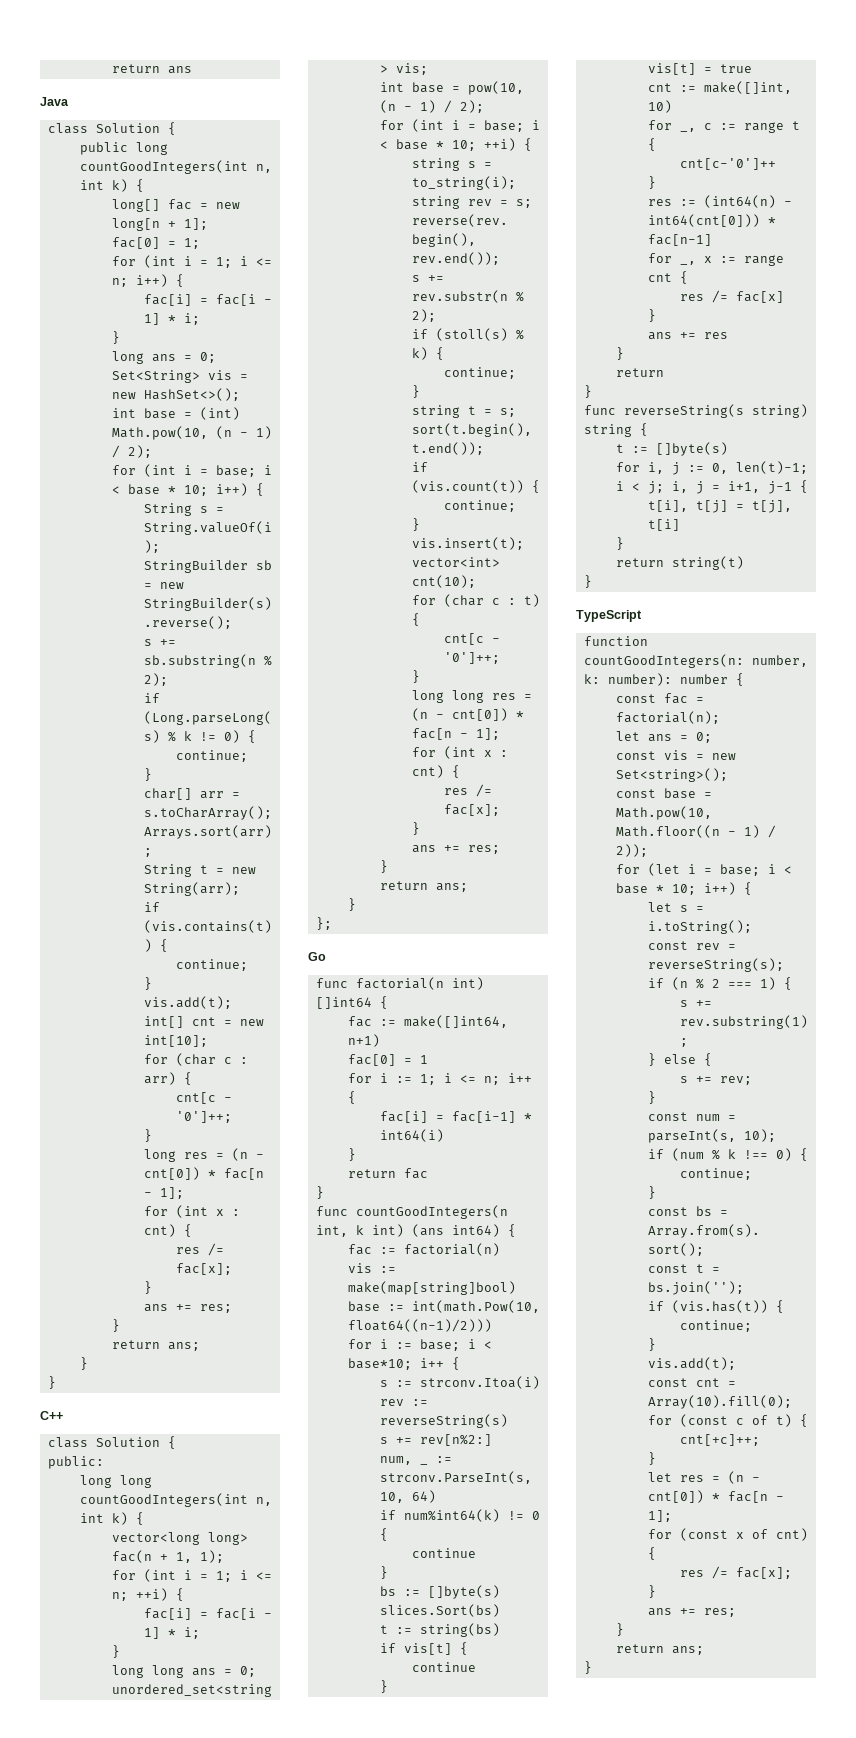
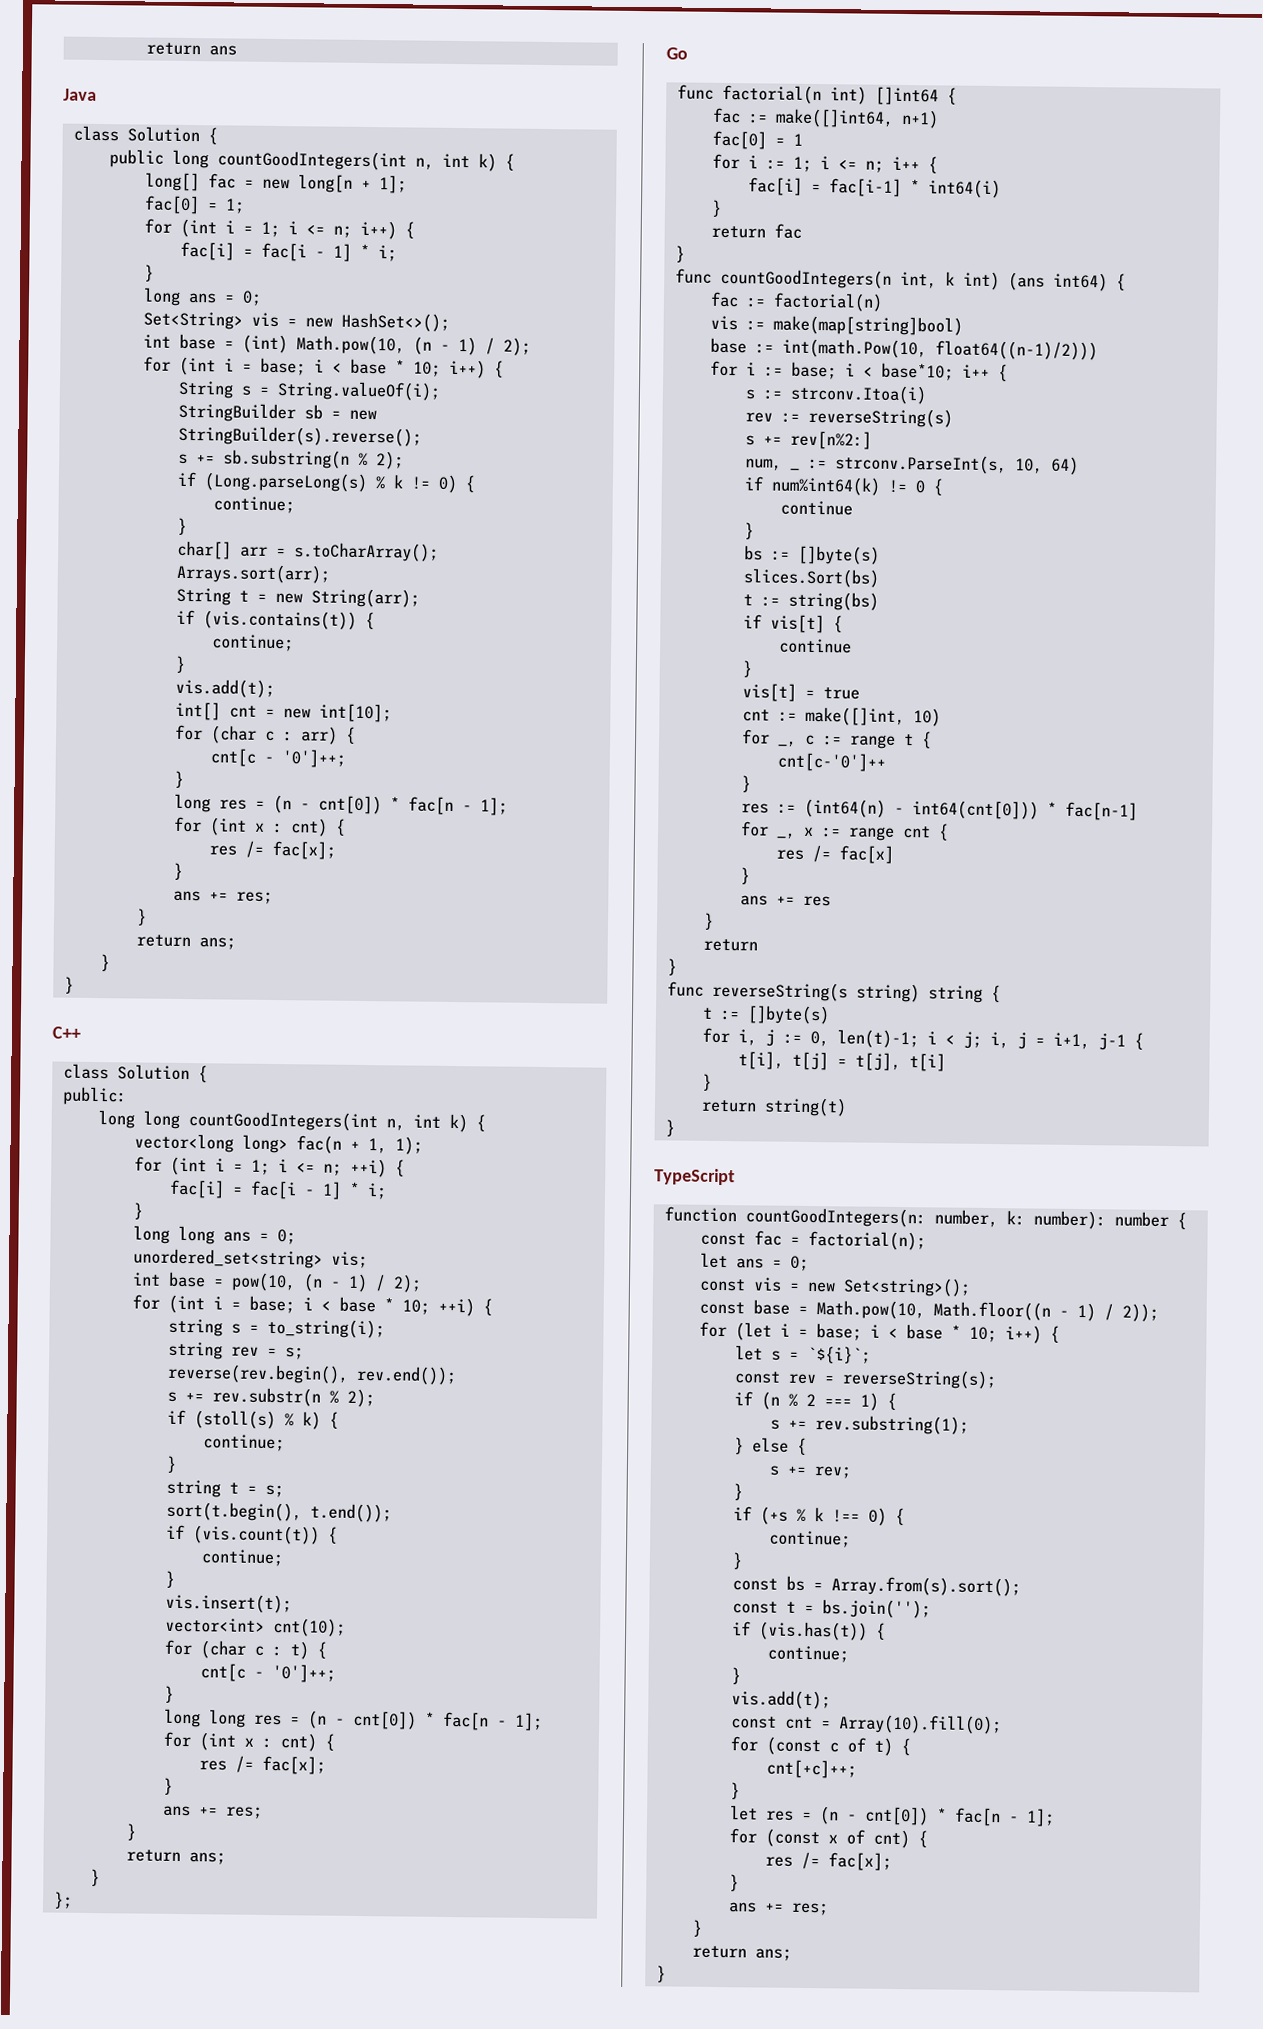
- let s = i.toString();
+ let s = `${i}`;
- const num = parseInt(s, 10);
- if (num % k !== 0) {
+ if (+s % k !== 0) {

